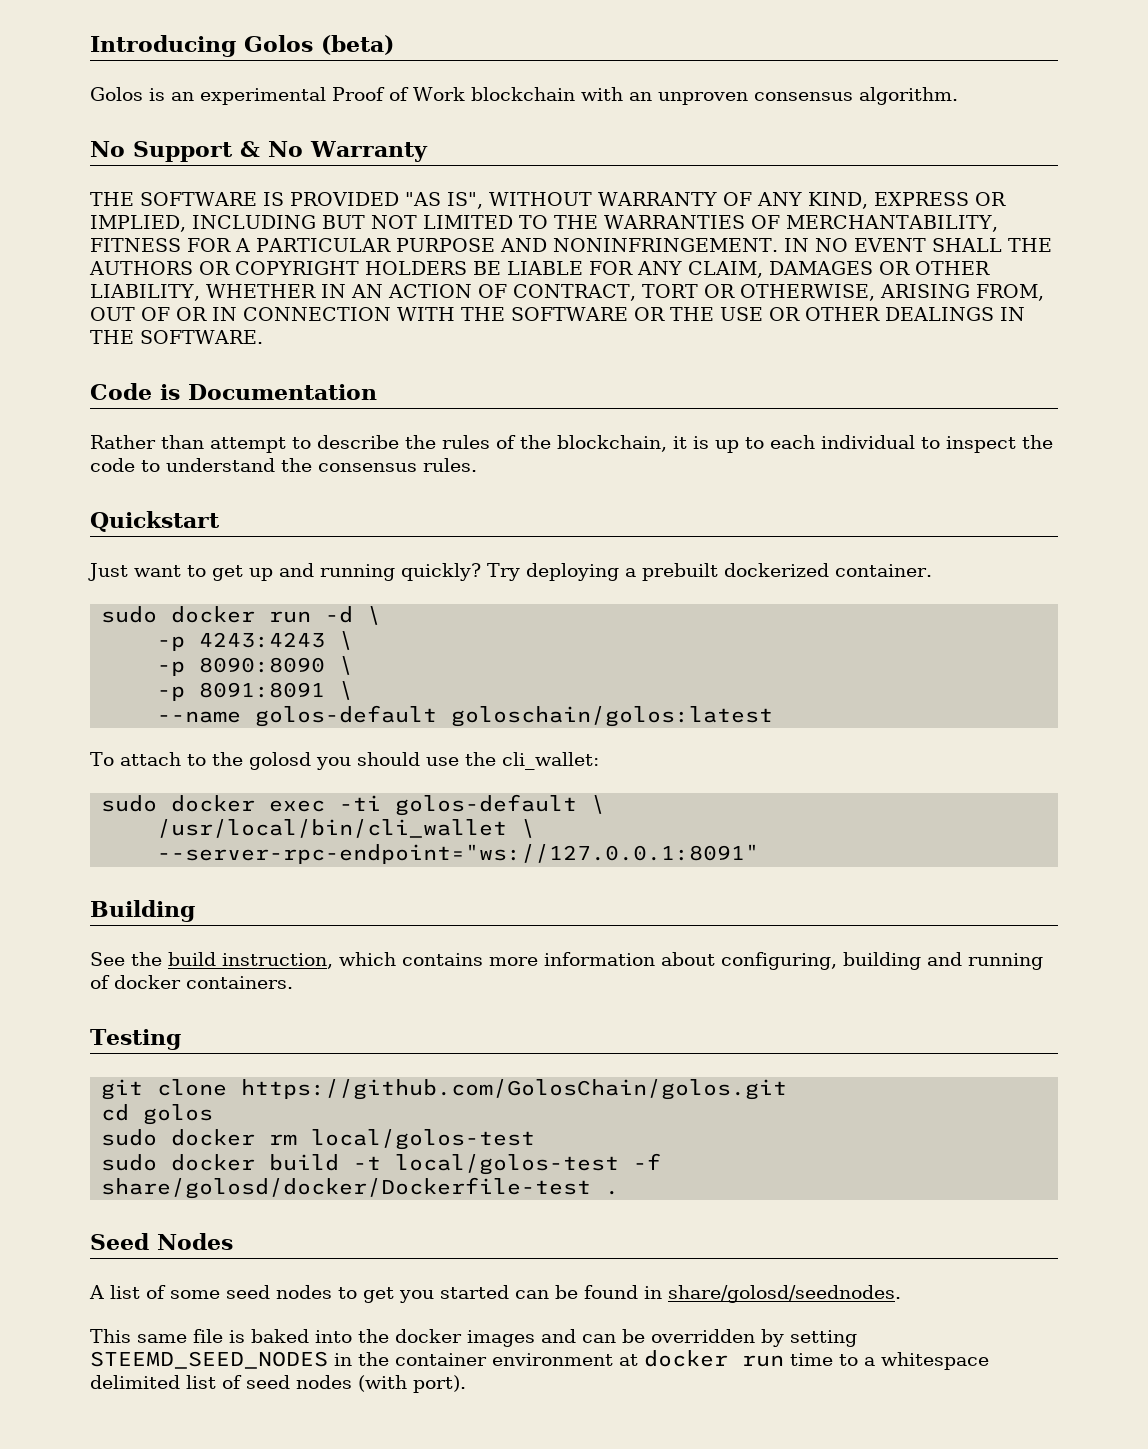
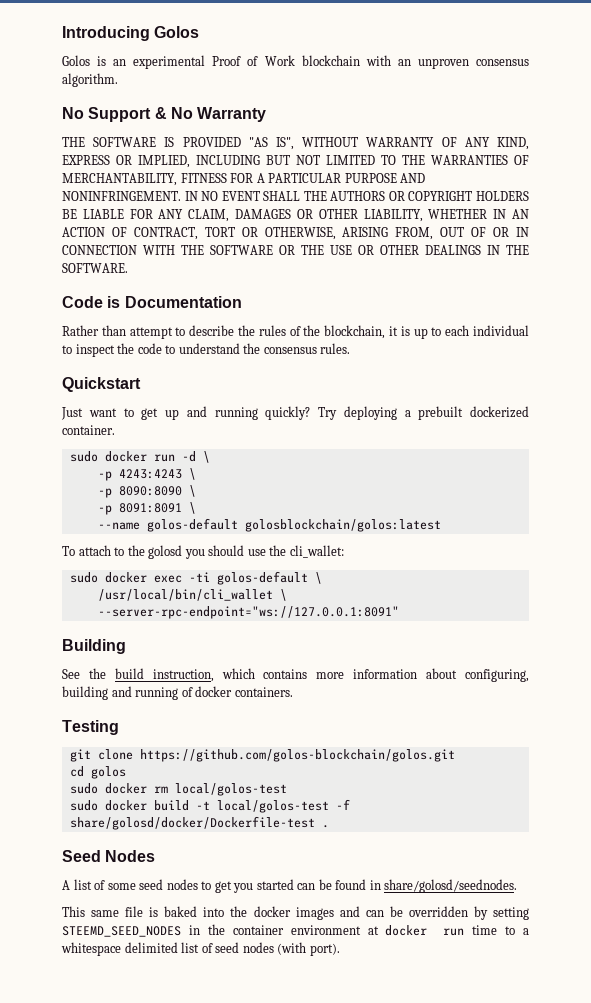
- Introducing Golos (beta)
+ Introducing Golos
- --name golos-default goloschain/golos:latest
+ --name golos-default golosblockchain/golos:latest
- git clone https://github.com/GolosChain/golos.git
+ git clone https://github.com/golos-blockchain/golos.git

